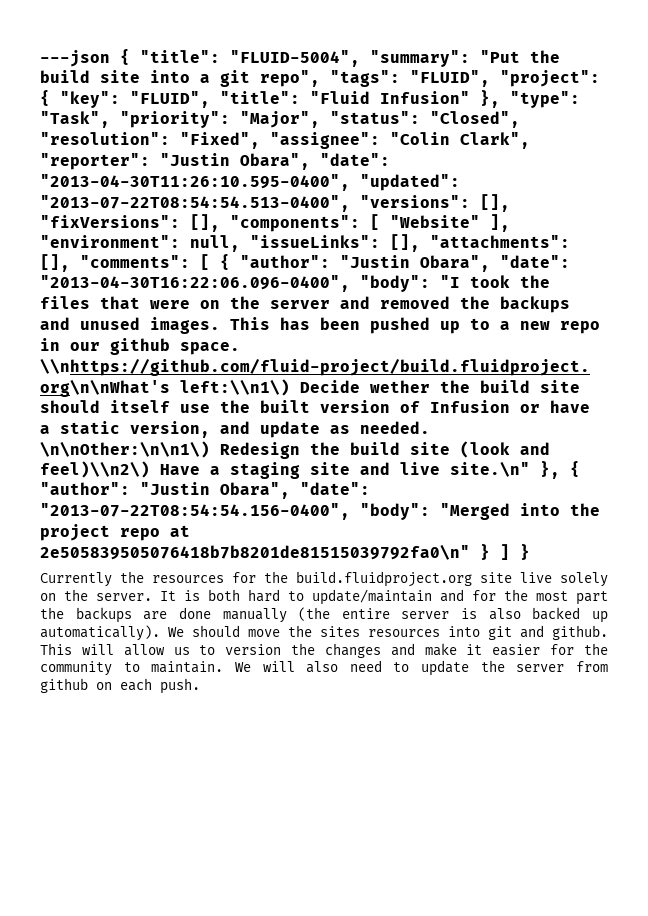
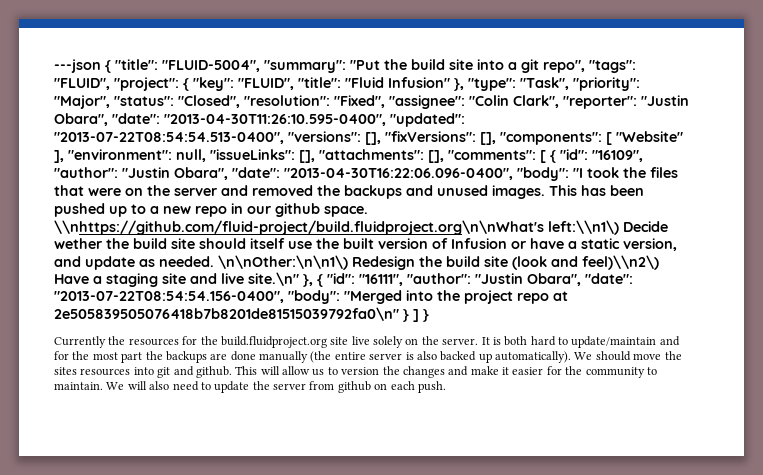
- [ { "author":
+ [ { "id": "16109", "author":
- \n\nOther:\n\n1\) Redesign the build site (look and feel)\\n2\) Have a staging site and live site.\n" }, { "author": "Justin Obara", "date": "2013-07-22T08:54:54.156-0400", "body": "Merged into the project repo at 2e505839505076418b7b8201de81515039792fa0\n" } ] }
+ \n\nOther:\n\n1\) Redesign the build site (look and feel)\\n2\) Have a staging site and live site.\n" }, { "id": "16111", "author": "Justin Obara", "date": "2013-07-22T08:54:54.156-0400", "body": "Merged into the project repo at 2e505839505076418b7b8201de81515039792fa0\n" } ] }

